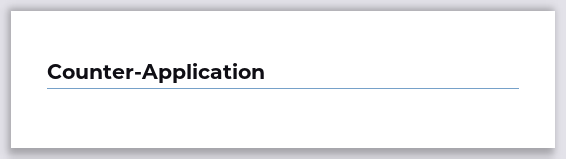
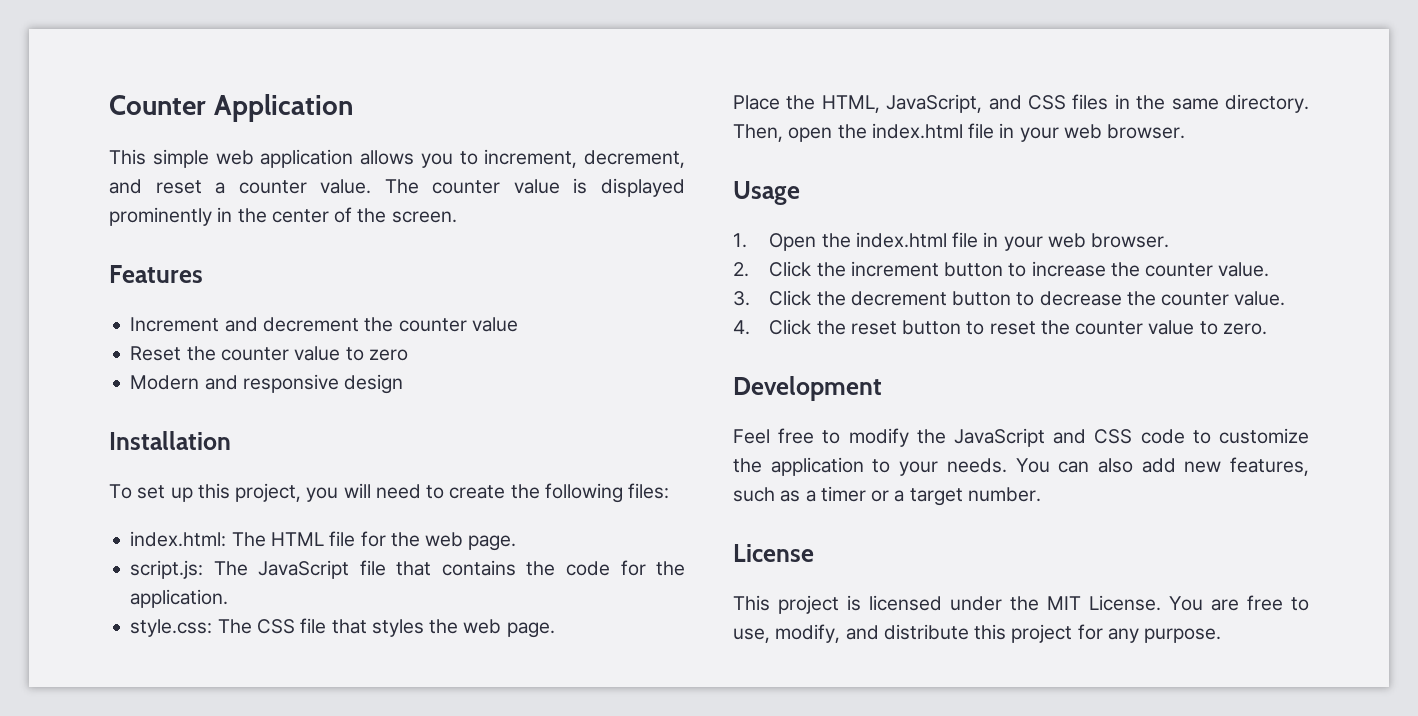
- Counter-Application
+ Counter Application
+ This simple web application allows you to increment, decrement, and reset a counter value. The counter value is displayed prominently in the center of the screen.
+ Features
+ Increment and decrement the counter value
+ Reset the counter value to zero
+ Modern and responsive design
+ Installation
+ To set up this project, you will need to create the following files:
+ index.html: The HTML file for the web page.
+ script.js: The JavaScript file that contains the code for the application.
+ style.css: The CSS file that styles the web page.
+ Place the HTML, JavaScript, and CSS files in the same directory. Then, open the index.html file in your web browser.
+ Usage
+ 1. Open the index.html file in your web browser.
+ 2. Click the increment button to increase the counter value.
+ 3. Click the decrement button to decrease the counter value.
+ 4. Click the reset button to reset the counter value to zero.
+ Development
+ Feel free to modify the JavaScript and CSS code to customize the application to your needs. You can also add new features, such as a timer or a target number.
+ License
+ This project is licensed under the MIT License. You are free to use, modify, and distribute this project for any purpose.

